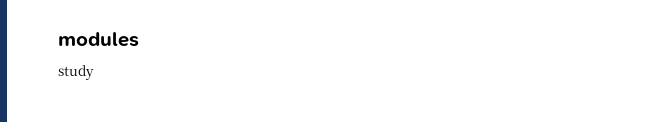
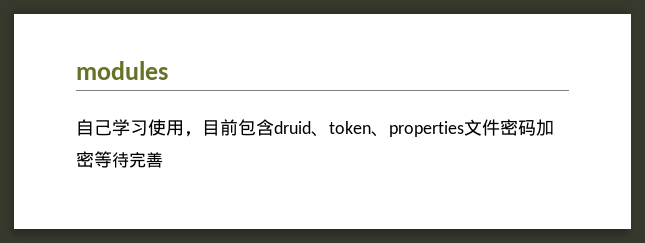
- study
+ 自己学习使用，目前包含druid、token、properties文件密码加密等待完善

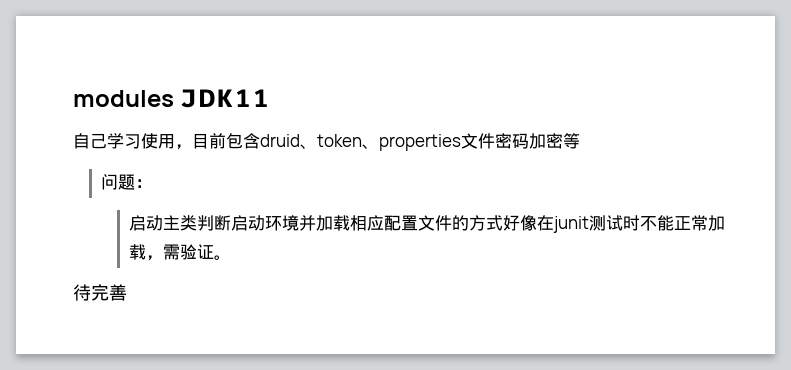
- modules
+ modules JDK11
- 自己学习使用，目前包含druid、token、properties文件密码加密等待完善
+ 自己学习使用，目前包含druid、token、properties文件密码加密等
+ 问题：
+ 启动主类判断启动环境并加载相应配置文件的方式好像在junit测试时不能正常加载，需验证。
+ 待完善

